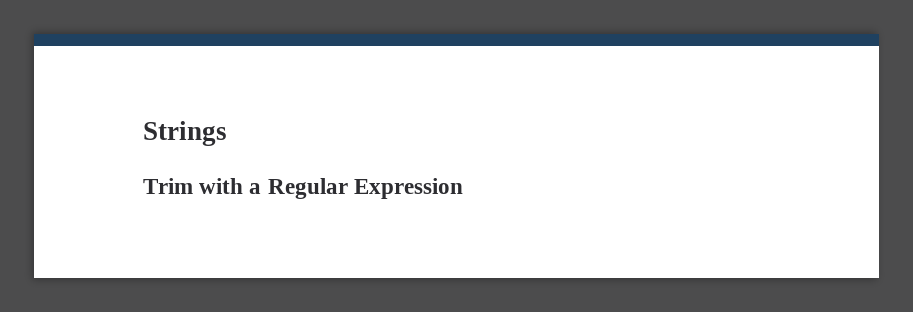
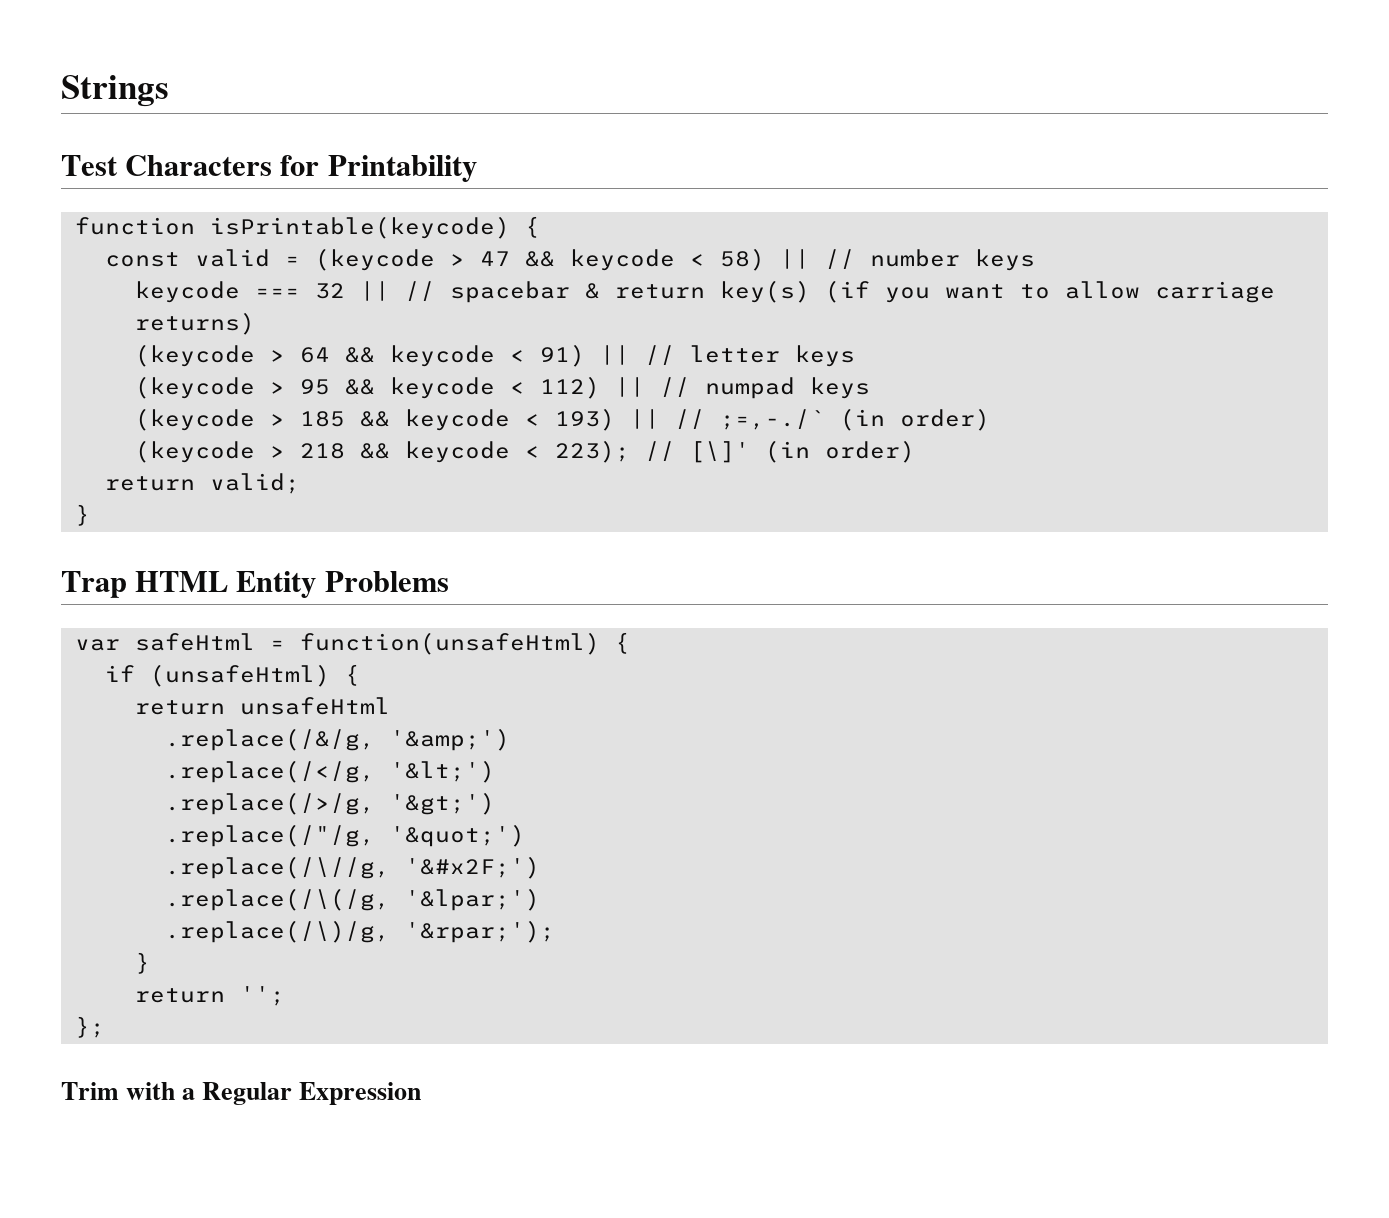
+ Test Characters for Printability
+ function isPrintable(keycode) {
+ const valid = (keycode > 47 && keycode < 58) || // number keys
+ keycode === 32 || // spacebar & return key(s) (if you want to allow carriage returns)
+ (keycode > 64 && keycode < 91) || // letter keys
+ (keycode > 95 && keycode < 112) || // numpad keys
+ (keycode > 185 && keycode < 193) || // ;=,-./` (in order)
+ (keycode > 218 && keycode < 223); // [\]' (in order)
+ return valid;
+ }
+ Trap HTML Entity Problems
+ var safeHtml = function(unsafeHtml) {
+ if (unsafeHtml) {
+ return unsafeHtml
+ .replace(/&/g, '&amp;')
+ .replace(/</g, '&lt;')
+ .replace(/>/g, '&gt;')
+ .replace(/"/g, '&quot;')
+ .replace(/\//g, '&#x2F;')
+ .replace(/\(/g, '&lpar;')
+ .replace(/\)/g, '&rpar;');
+ }
+ return '';
+ };

